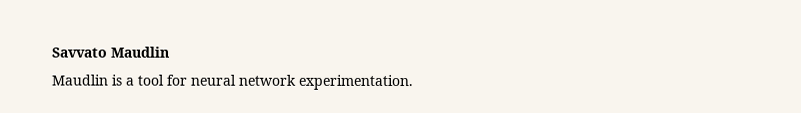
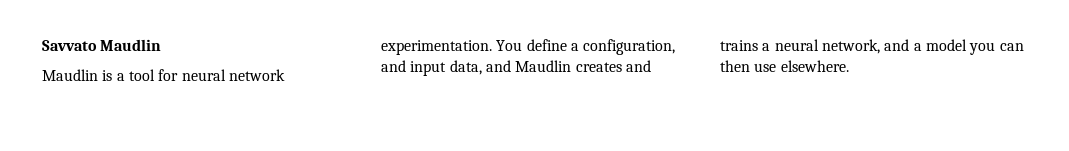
+ You define a configuration, and input data, and Maudlin creates and trains a neural network, and a model you can then use elsewhere.

